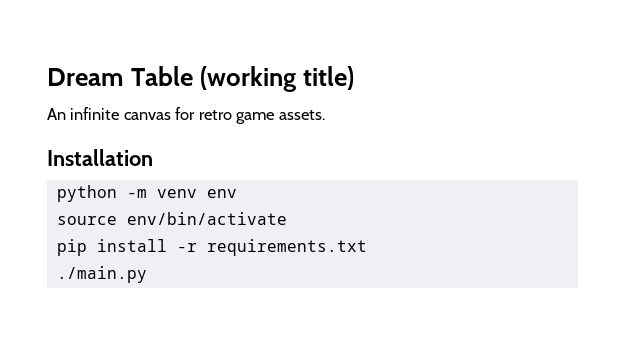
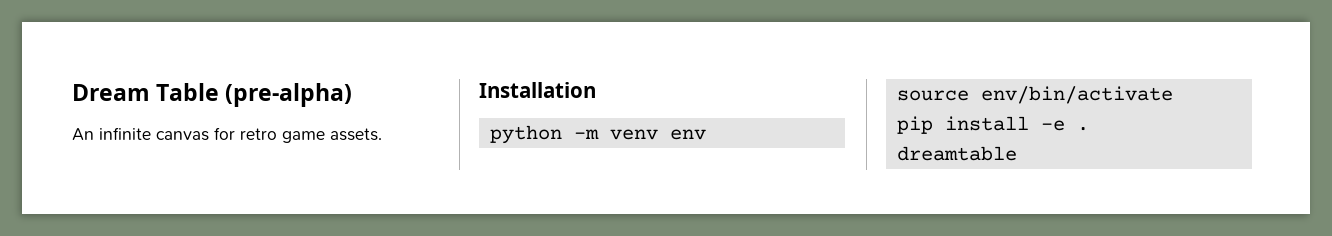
- Dream Table (working title)
+ Dream Table (pre-alpha)
- pip install -r requirements.txt
- ./main.py
+ pip install -e .
+ dreamtable

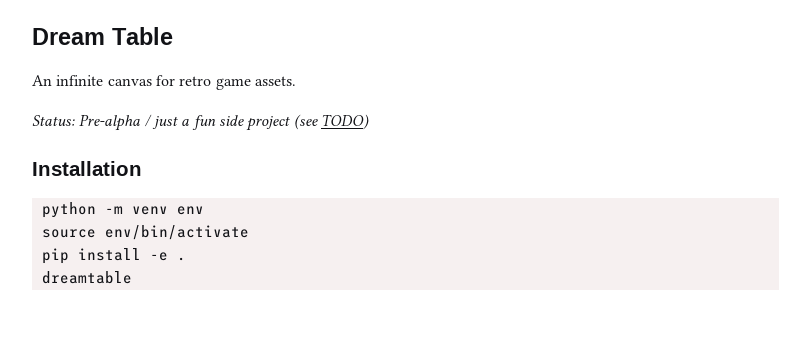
- Dream Table (pre-alpha)
+ Dream Table
+ Status: Pre-alpha / just a fun side project (see TODO)

